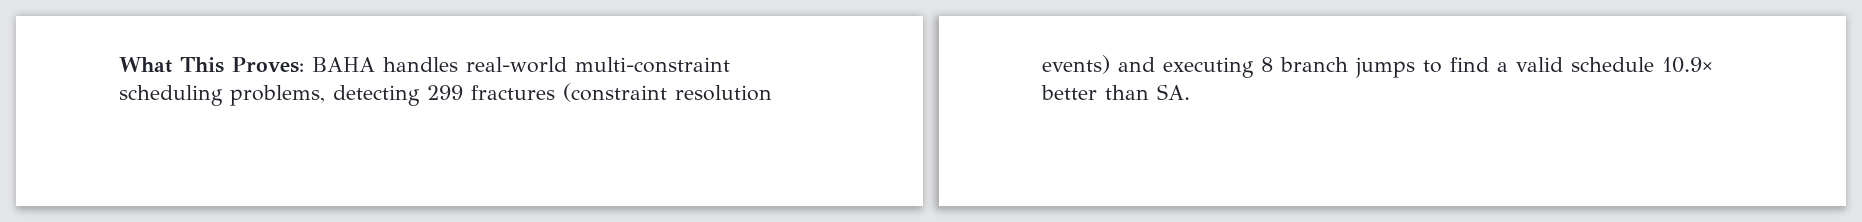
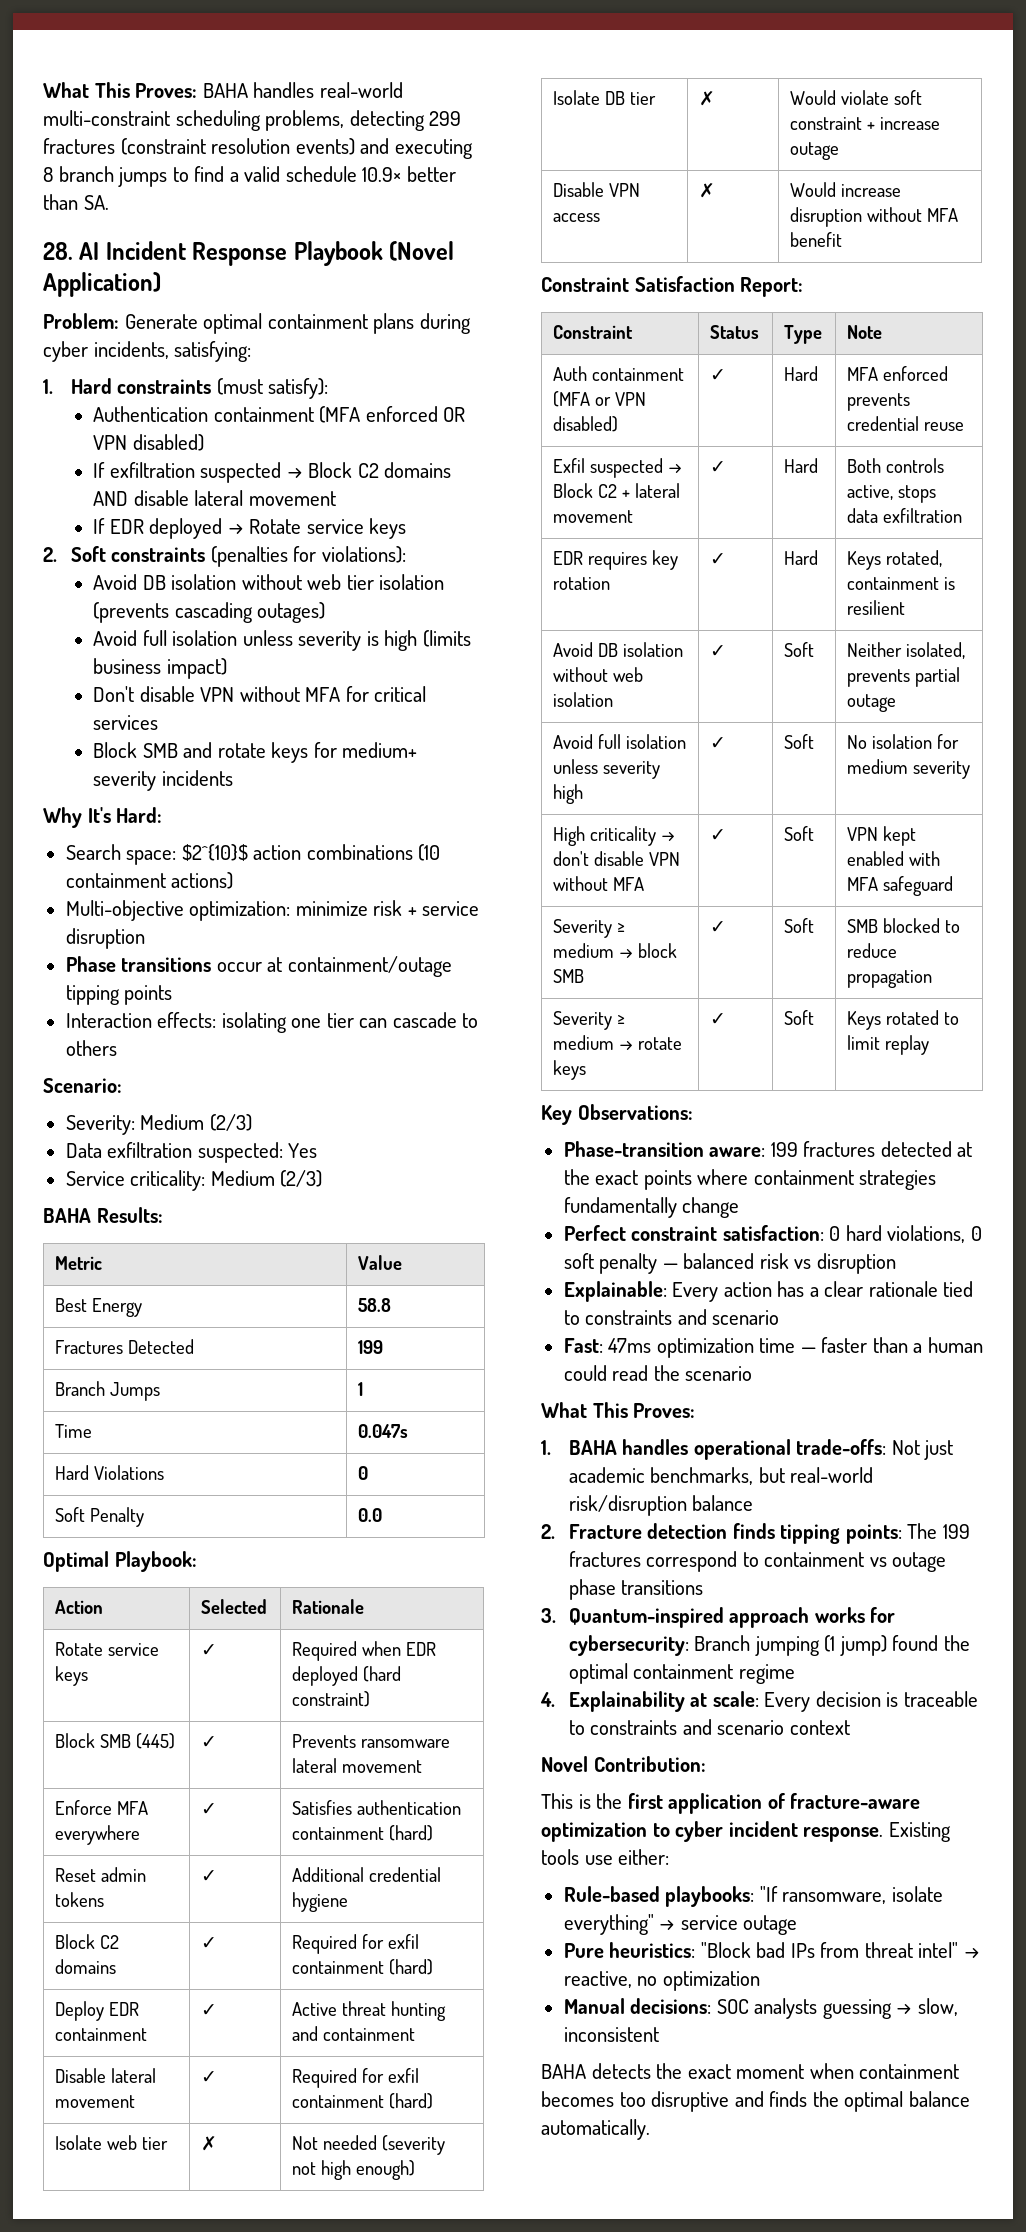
+ 28. AI Incident Response Playbook (Novel Application)
+ Problem: Generate optimal containment plans during cyber incidents, satisfying:
+ 1. Hard constraints (must satisfy):
+ Authentication containment (MFA enforced OR VPN disabled)
+ If exfiltration suspected → Block C2 domains AND disable lateral movement
+ If EDR deployed → Rotate service keys
+ 2. Soft constraints (penalties for violations):
+ Avoid DB isolation without web tier isolation (prevents cascading outages)
+ Avoid full isolation unless severity is high (limits business impact)
+ Don't disable VPN without MFA for critical services
+ Block SMB and rotate keys for medium+ severity incidents
+ Why It's Hard:
+ Search space: $2^{10}$ action combinations (10 containment actions)
+ Multi-objective optimization: minimize risk + service disruption
+ Phase transitions occur at containment/outage tipping points
+ Interaction effects: isolating one tier can cascade to others
+ Scenario:
+ Severity: Medium (2/3)
+ Data exfiltration suspected: Yes
+ Service criticality: Medium (2/3)
+ BAHA Results:
+ Metric | Value
+ Best Energy | 58.8
+ Fractures Detected | 199
+ Branch Jumps | 1
+ Time | 0.047s
+ Hard Violations | 0
+ Soft Penalty | 0.0
+ Optimal Playbook:
+ Action | Selected | Rationale
+ Rotate service keys | ✓ | Required when EDR deployed (hard constraint)
+ Block SMB (445) | ✓ | Prevents ransomware lateral movement
+ Enforce MFA everywhere | ✓ | Satisfies authentication containment (hard)
+ Reset admin tokens | ✓ | Additional credential hygiene
+ Block C2 domains | ✓ | Required for exfil containment (hard)
+ Deploy EDR containment | ✓ | Active threat hunting and containment
+ Disable lateral movement | ✓ | Required for exfil containment (hard)
+ Isolate web tier | ✗ | Not needed (severity not high enough)
+ Isolate DB tier | ✗ | Would violate soft constraint + increase outage
+ Disable VPN access | ✗ | Would increase disruption without MFA benefit
+ Constraint Satisfaction Report:
+ Constraint | Status | Type | Note
+ Auth containment (MFA or VPN disabled) | ✓ | Hard | MFA enforced prevents credential reuse
+ Exfil suspected → Block C2 + lateral movement | ✓ | Hard | Both controls active, stops data exfiltration
+ EDR requires key rotation | ✓ | Hard | Keys rotated, containment is resilient
+ Avoid DB isolation without web isolation | ✓ | Soft | Neither isolated, prevents partial outage
+ Avoid full isolation unless severity high | ✓ | Soft | No isolation for medium severity
+ High criticality → don't disable VPN without MFA | ✓ | Soft | VPN kept enabled with MFA safeguard
+ Severity ≥ medium → block SMB | ✓ | Soft | SMB blocked to reduce propagation
+ Severity ≥ medium → rotate keys | ✓ | Soft | Keys rotated to limit replay
+ Key Observations:
+ Phase-transition aware: 199 fractures detected at the exact points where containment strategies fundamentally change
+ Perfect constraint satisfaction: 0 hard violations, 0 soft penalty — balanced risk vs disruption
+ Explainable: Every action has a clear rationale tied to constraints and scenario
+ Fast: 47ms optimization time — faster than a human could read the scenario
+ What This Proves:
+ 1. BAHA handles operational trade-offs: Not just academic benchmarks, but real-world risk/disruption balance
+ 2. Fracture detection finds tipping points: The 199 fractures correspond to containment vs outage phase transitions
+ 3. Quantum-inspired approach works for cybersecurity: Branch jumping (1 jump) found the optimal containment regime
+ 4. Explainability at scale: Every decision is traceable to constraints and scenario context
+ Novel Contribution:
+ This is the first application of fracture-aware optimization to cyber incident response. Existing tools use either:
+ Rule-based playbooks: "If ransomware, isolate everything" → service outage
+ Pure heuristics: "Block bad IPs from threat intel" → reactive, no optimization
+ Manual decisions: SOC analysts guessing → slow, inconsistent
+ BAHA detects the exact moment when containment becomes too disruptive and finds the optimal balance automatically.

